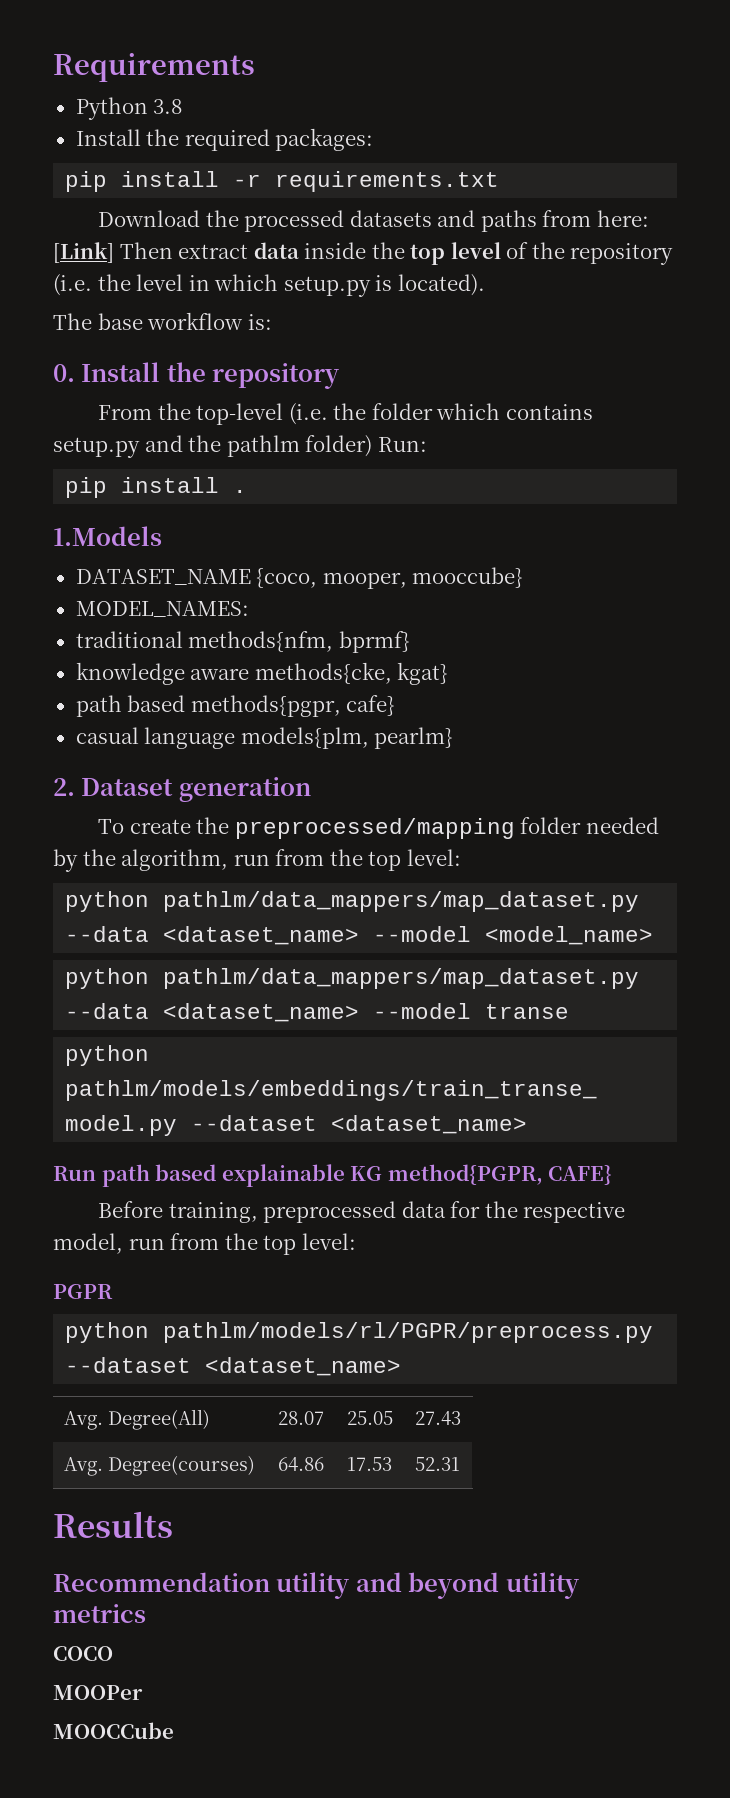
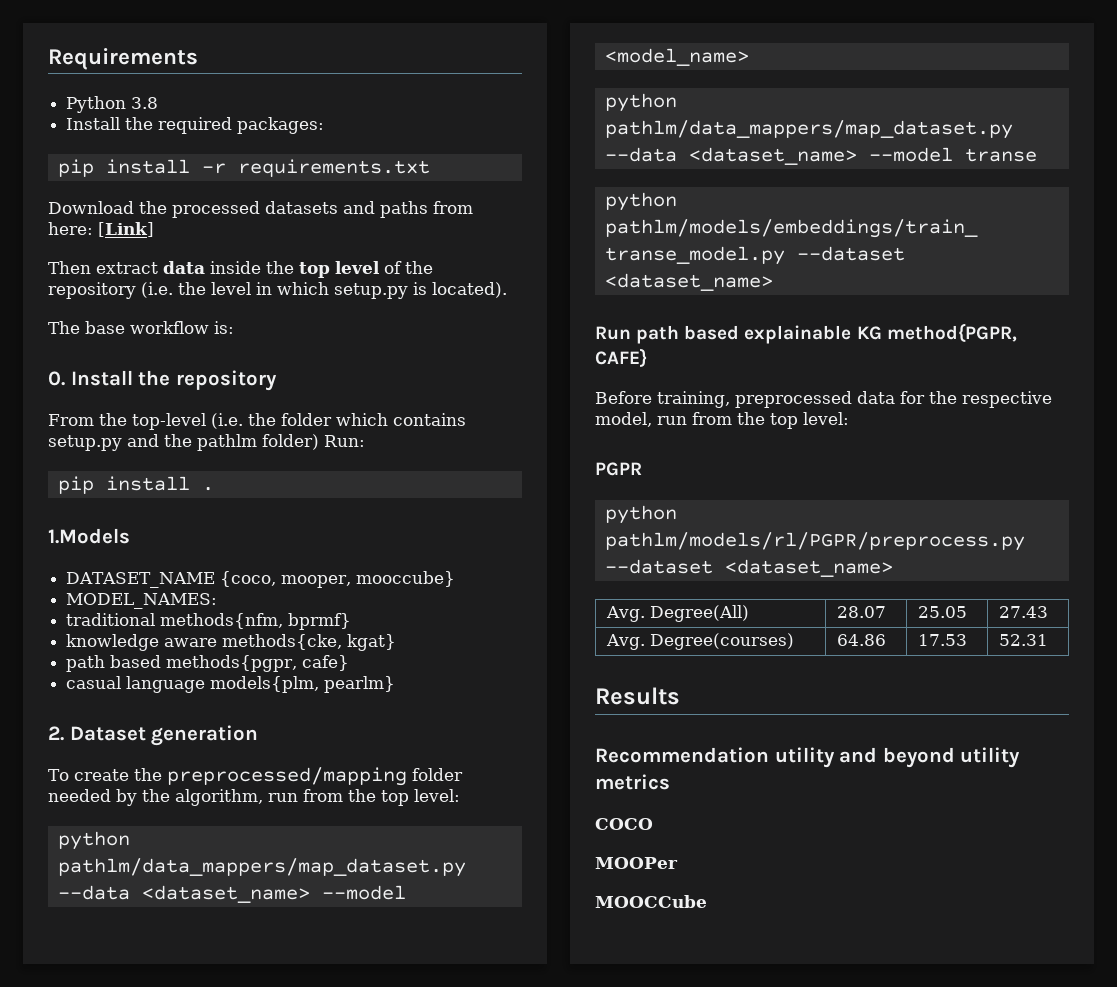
- Download the processed datasets and paths from here: [Link] Then extract data inside the top level of the repository (i.e. the level in which setup.py is located).
+ Download the processed datasets and paths from here: [Link]
+ Then extract data inside the top level of the repository (i.e. the level in which setup.py is located).

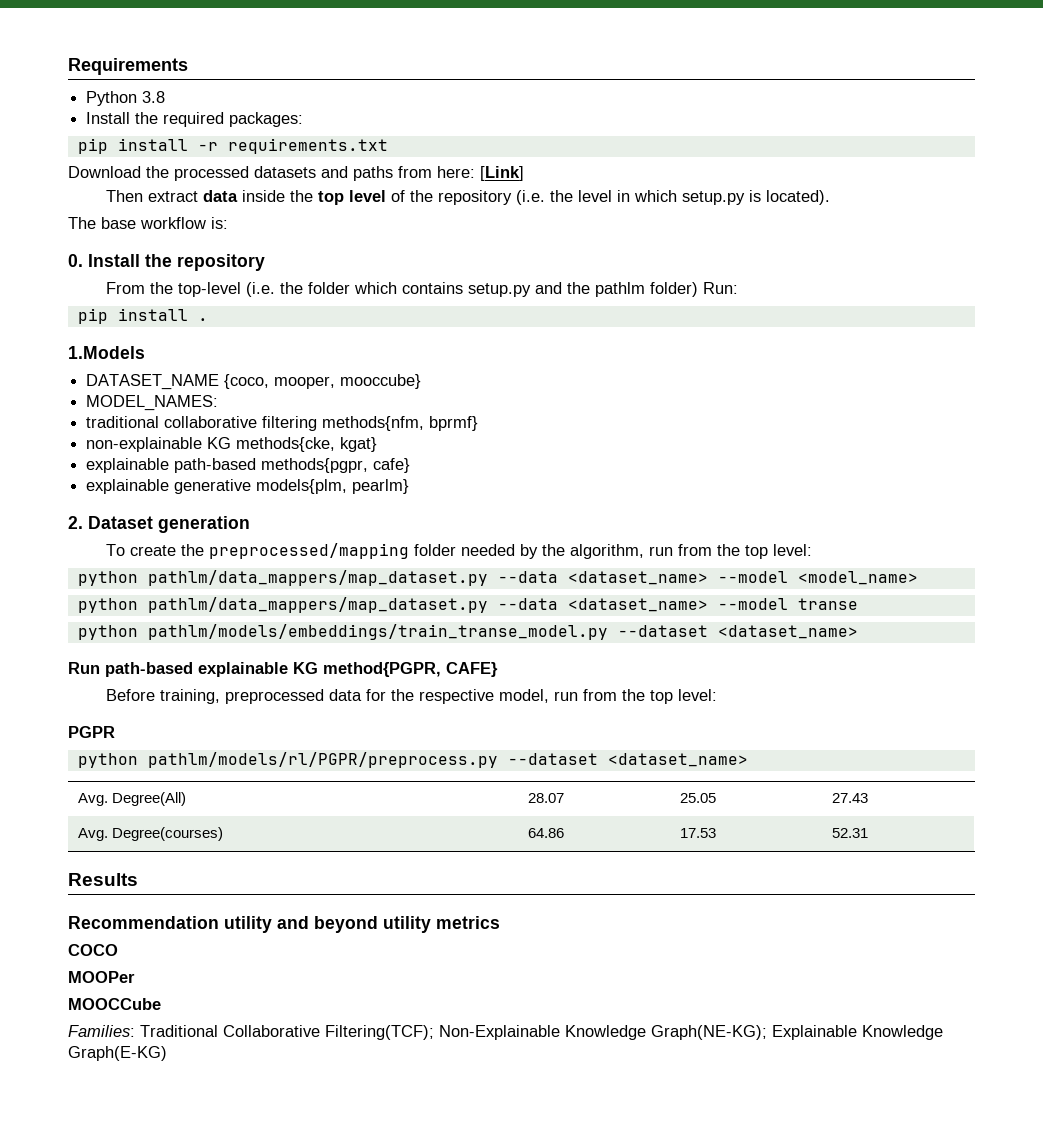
- traditional methods{nfm, bprmf}
+ traditional collaborative filtering methods{nfm, bprmf}
- knowledge aware methods{cke, kgat}
+ non-explainable KG methods{cke, kgat}
- path based methods{pgpr, cafe}
+ explainable path-based methods{pgpr, cafe}
- casual language models{plm, pearlm}
+ explainable generative models{plm, pearlm}
- Run path based explainable KG method{PGPR, CAFE}
+ Run path-based explainable KG method{PGPR, CAFE}
+ Families: Traditional Collaborative Filtering(TCF); Non-Explainable Knowledge Graph(NE-KG); Explainable Knowledge Graph(E-KG)

